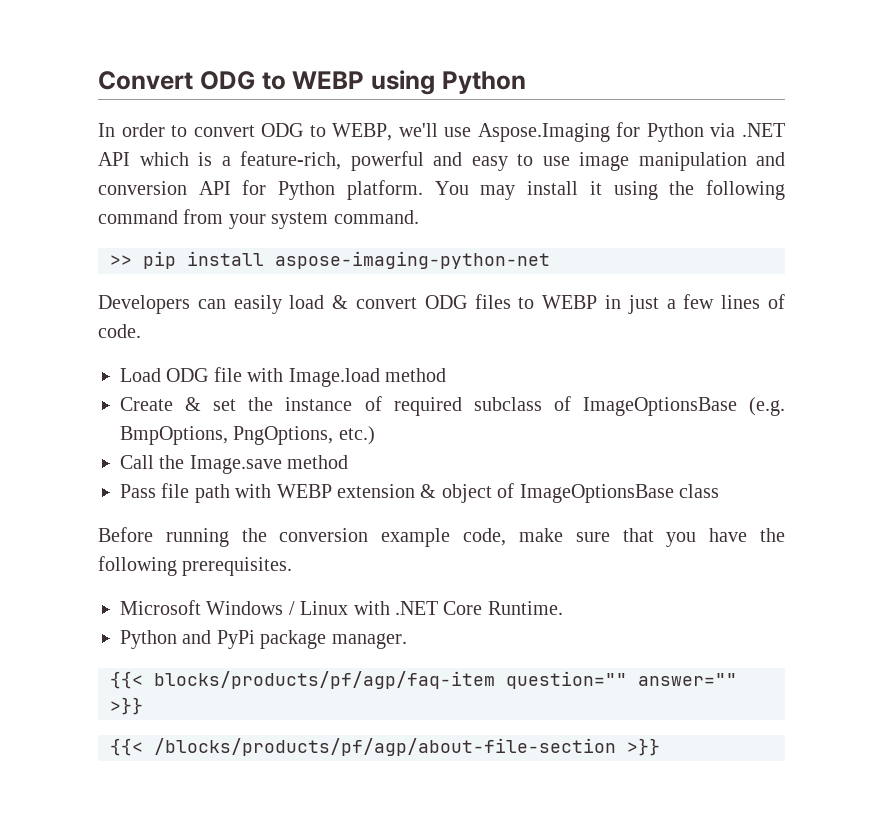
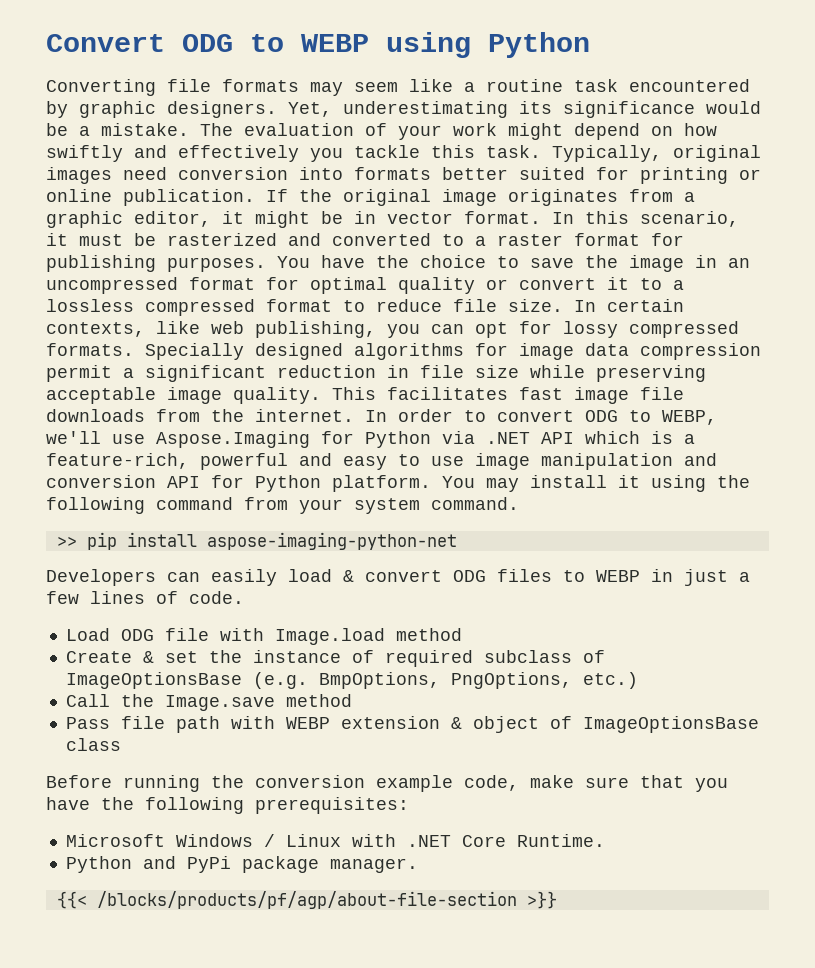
+ Converting file formats may seem like a routine task encountered by graphic designers. Yet, underestimating its significance would be a mistake. The evaluation of your work might depend on how swiftly and effectively you tackle this task. Typically, original images need conversion into formats better suited for printing or online publication. If the original image originates from a graphic editor, it might be in vector format. In this scenario, it must be rasterized and converted to a raster format for publishing purposes. You have the choice to save the image in an uncompressed format for optimal quality or convert it to a lossless compressed format to reduce file size. In certain contexts, like web publishing, you can opt for lossy compressed formats. Specially designed algorithms for image data compression permit a significant reduction in file size while preserving acceptable image quality. This facilitates fast image file downloads from the internet.
- Before running the conversion example code, make sure that you have the following prerequisites.
+ Before running the conversion example code, make sure that you have the following prerequisites:
- {{< blocks/products/pf/agp/faq-item question="" answer="" >}}

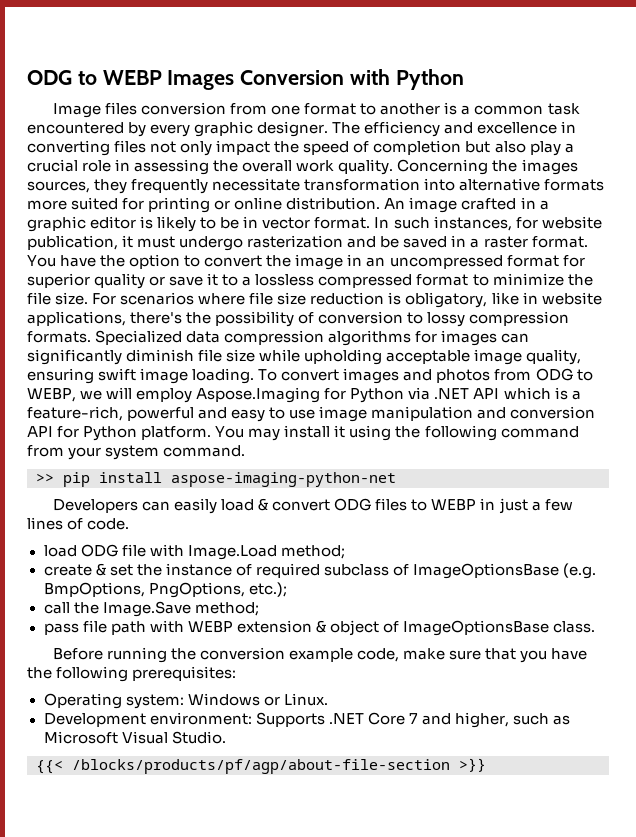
- Convert ODG to WEBP using Python
- Converting file formats may seem like a routine task encountered by graphic designers. Yet, underestimating its significance would be a mistake. The evaluation of your work might depend on how swiftly and effectively you tackle this task. Typically, original images need conversion into formats better suited for printing or online publication. If the original image originates from a graphic editor, it might be in vector format.
+ ODG to WEBP Images Conversion with Python
+ Image files conversion from one format to another is a common task encountered by every graphic designer. The efficiency and excellence in converting files not only impact the speed of completion but also play a crucial role in assessing the overall work quality. Concerning the images sources, they frequently necessitate transformation into alternative formats more suited for printing or online distribution. An image crafted in a graphic editor is likely to be in vector format.
- In this scenario, it must be rasterized and converted to a raster format for publishing purposes. You have the choice to save the image in an uncompressed format for optimal quality or convert it to a lossless compressed format to reduce file size. In certain contexts, like web publishing, you can opt for lossy compressed formats. Specially designed algorithms for image data compression permit a significant reduction in file size while preserving acceptable image quality. This facilitates fast image file downloads from the internet. In order to convert ODG to WEBP, we'll use Aspose.Imaging for Python via .NET API which is a feature-rich, powerful and easy to use image manipulation and conversion API for Python platform.
+ In such instances, for website publication, it must undergo rasterization and be saved in a raster format. You have the option to convert the image in an uncompressed format for superior quality or save it to a lossless compressed format to minimize the file size. For scenarios where file size reduction is obligatory, like in website applications, there's the possibility of conversion to lossy compression formats. Specialized data compression algorithms for images can significantly diminish file size while upholding acceptable image quality, ensuring swift image loading. To convert images and photos from ODG to WEBP, we will employ Aspose.Imaging for Python via .NET API which is a feature-rich, powerful and easy to use image manipulation and conversion API for Python platform.
- Load ODG file with Image.load method
- Create & set the instance of required subclass of ImageOptionsBase (e.g. BmpOptions, PngOptions, etc.)
- Call the Image.save method
- Pass file path with WEBP extension & object of ImageOptionsBase class
+ load ODG file with Image.Load method;
+ create & set the instance of required subclass of ImageOptionsBase (e.g. BmpOptions, PngOptions, etc.);
+ call the Image.Save method;
+ pass file path with WEBP extension & object of ImageOptionsBase class.
- Microsoft Windows / Linux with .NET Core Runtime.
- Python and PyPi package manager.
+ Operating system: Windows or Linux.
+ Development environment: Supports .NET Core 7 and higher, such as Microsoft Visual Studio.

